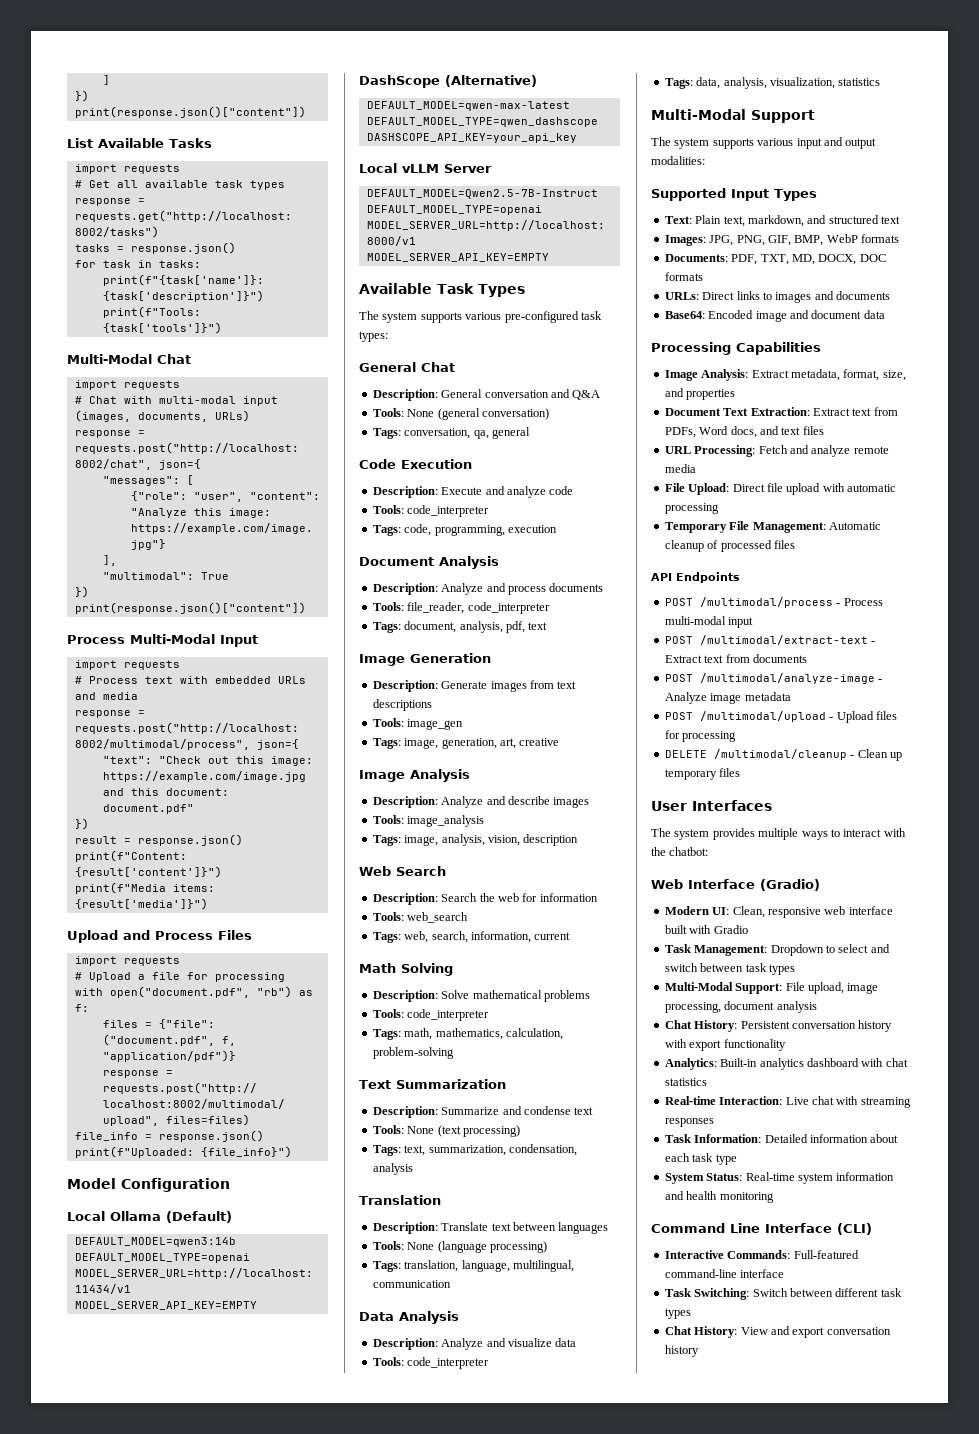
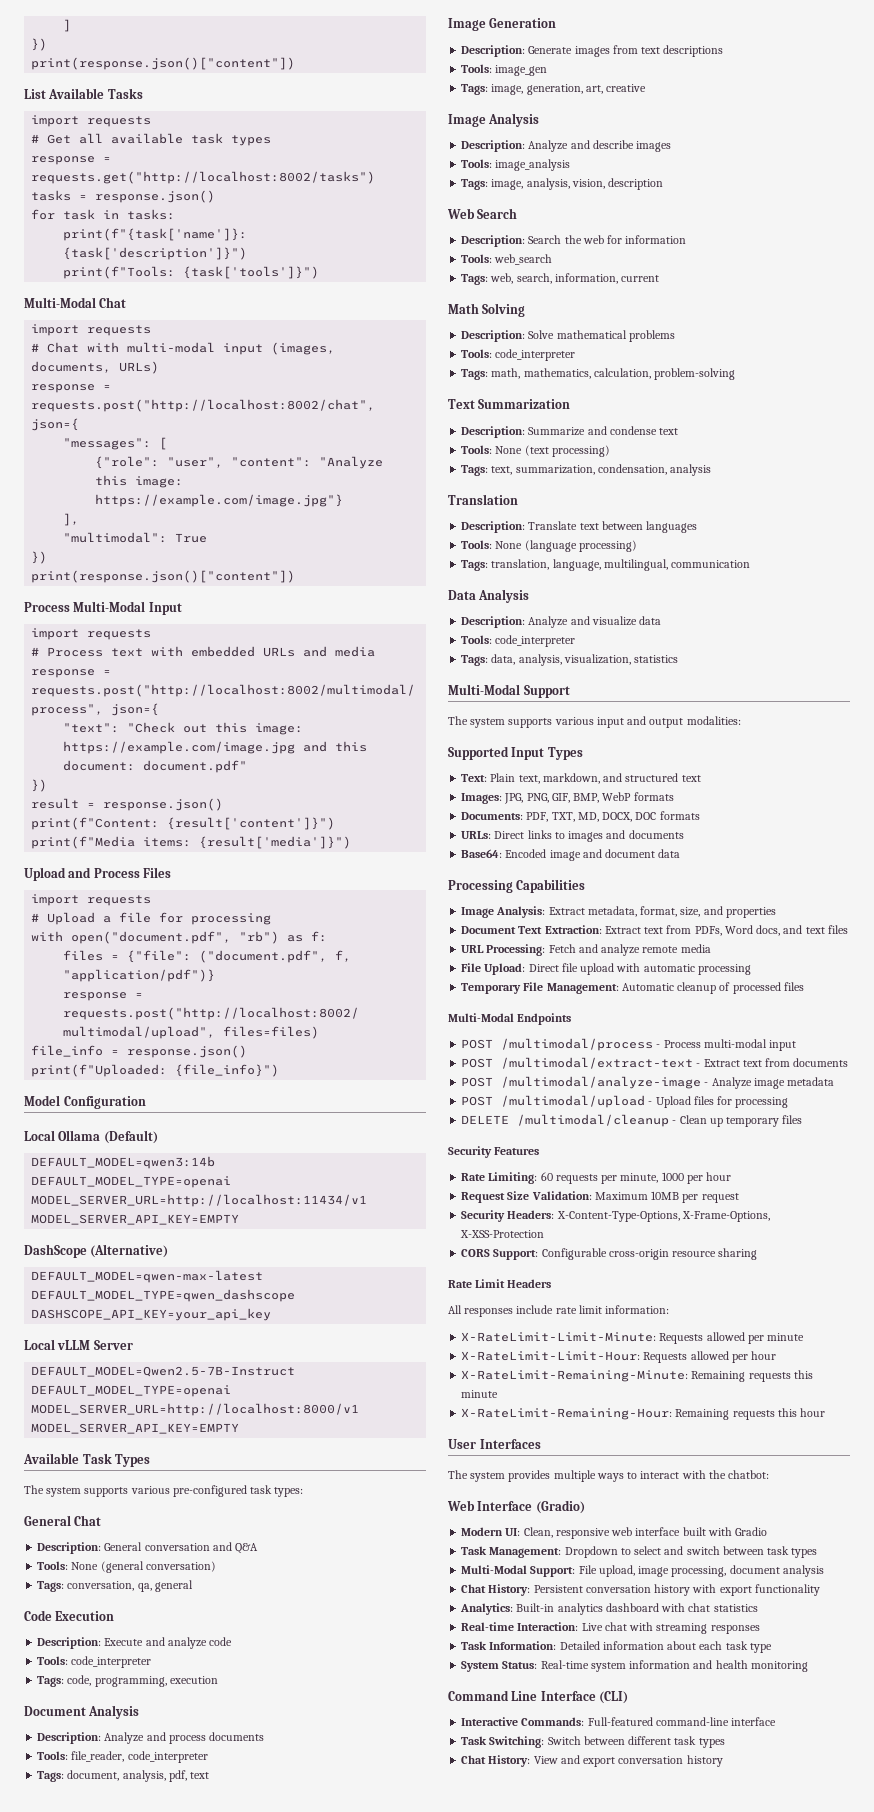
- API Endpoints
+ Multi-Modal Endpoints
+ Security Features
+ Rate Limiting: 60 requests per minute, 1000 per hour
+ Request Size Validation: Maximum 10MB per request
+ Security Headers: X-Content-Type-Options, X-Frame-Options, X-XSS-Protection
+ CORS Support: Configurable cross-origin resource sharing
+ Rate Limit Headers
+ All responses include rate limit information:
+ X-RateLimit-Limit-Minute: Requests allowed per minute
+ X-RateLimit-Limit-Hour: Requests allowed per hour
+ X-RateLimit-Remaining-Minute: Remaining requests this minute
+ X-RateLimit-Remaining-Hour: Remaining requests this hour

